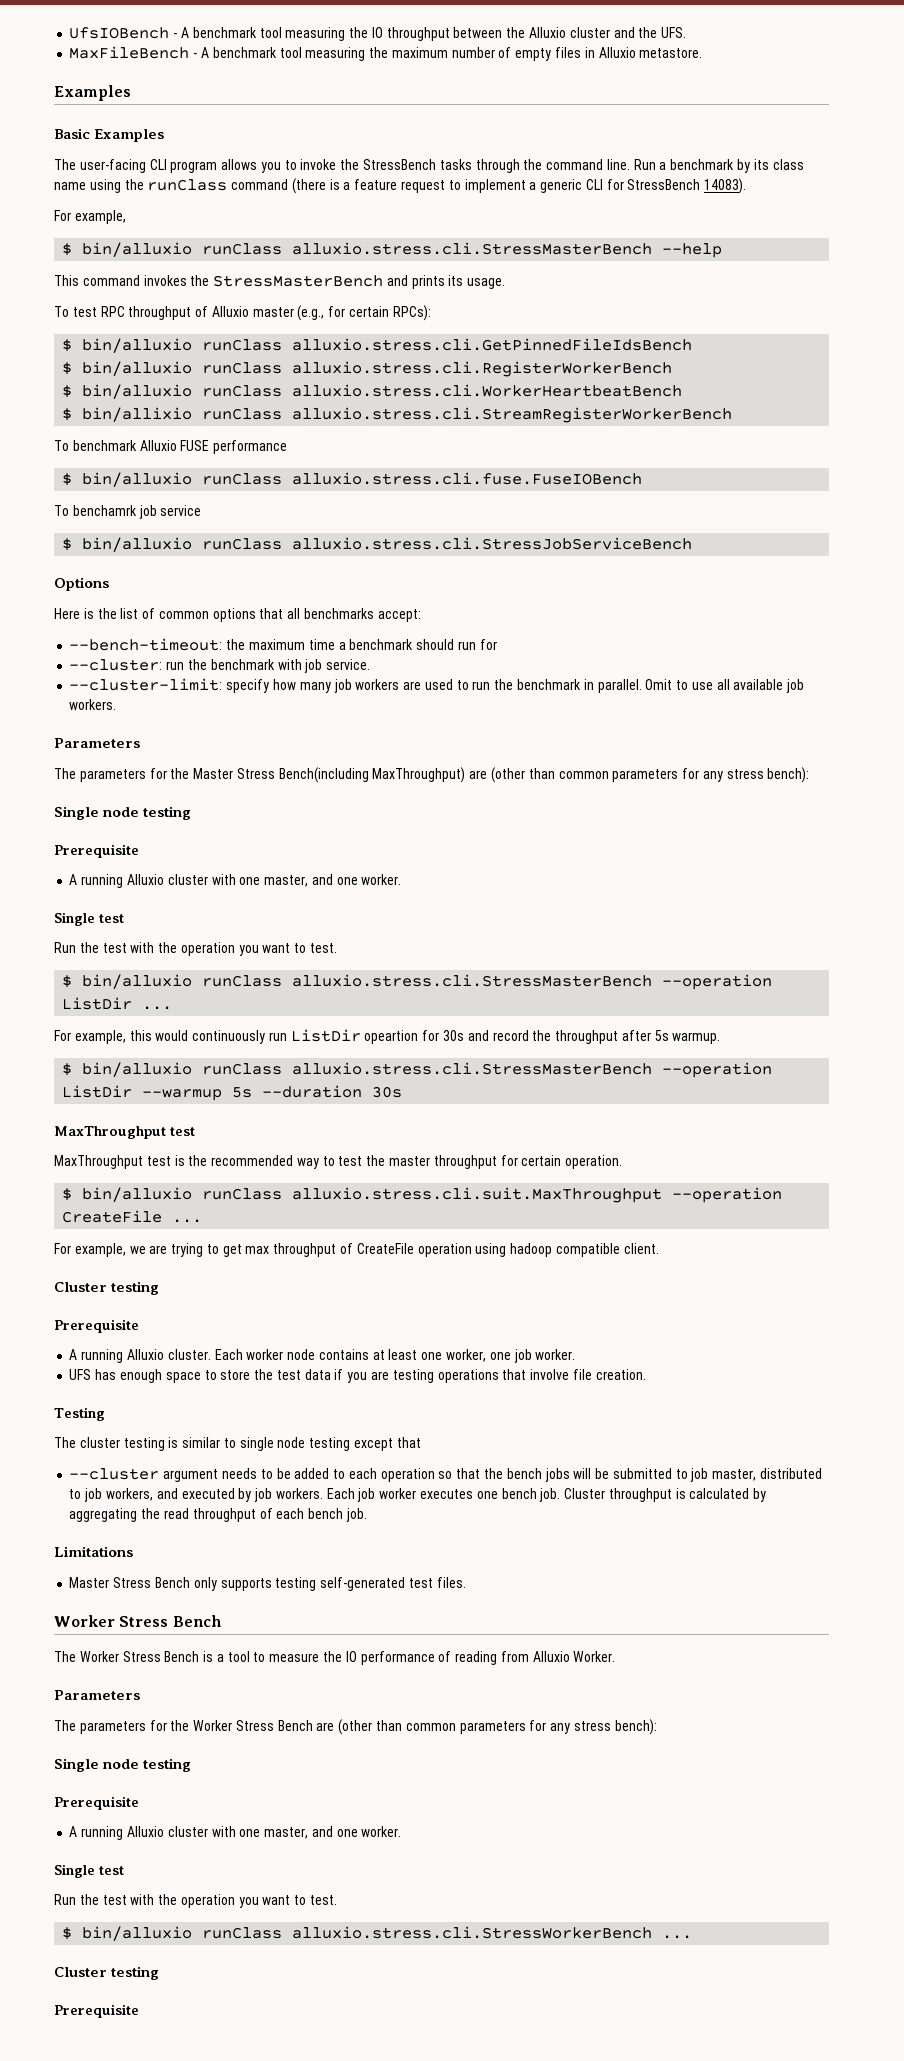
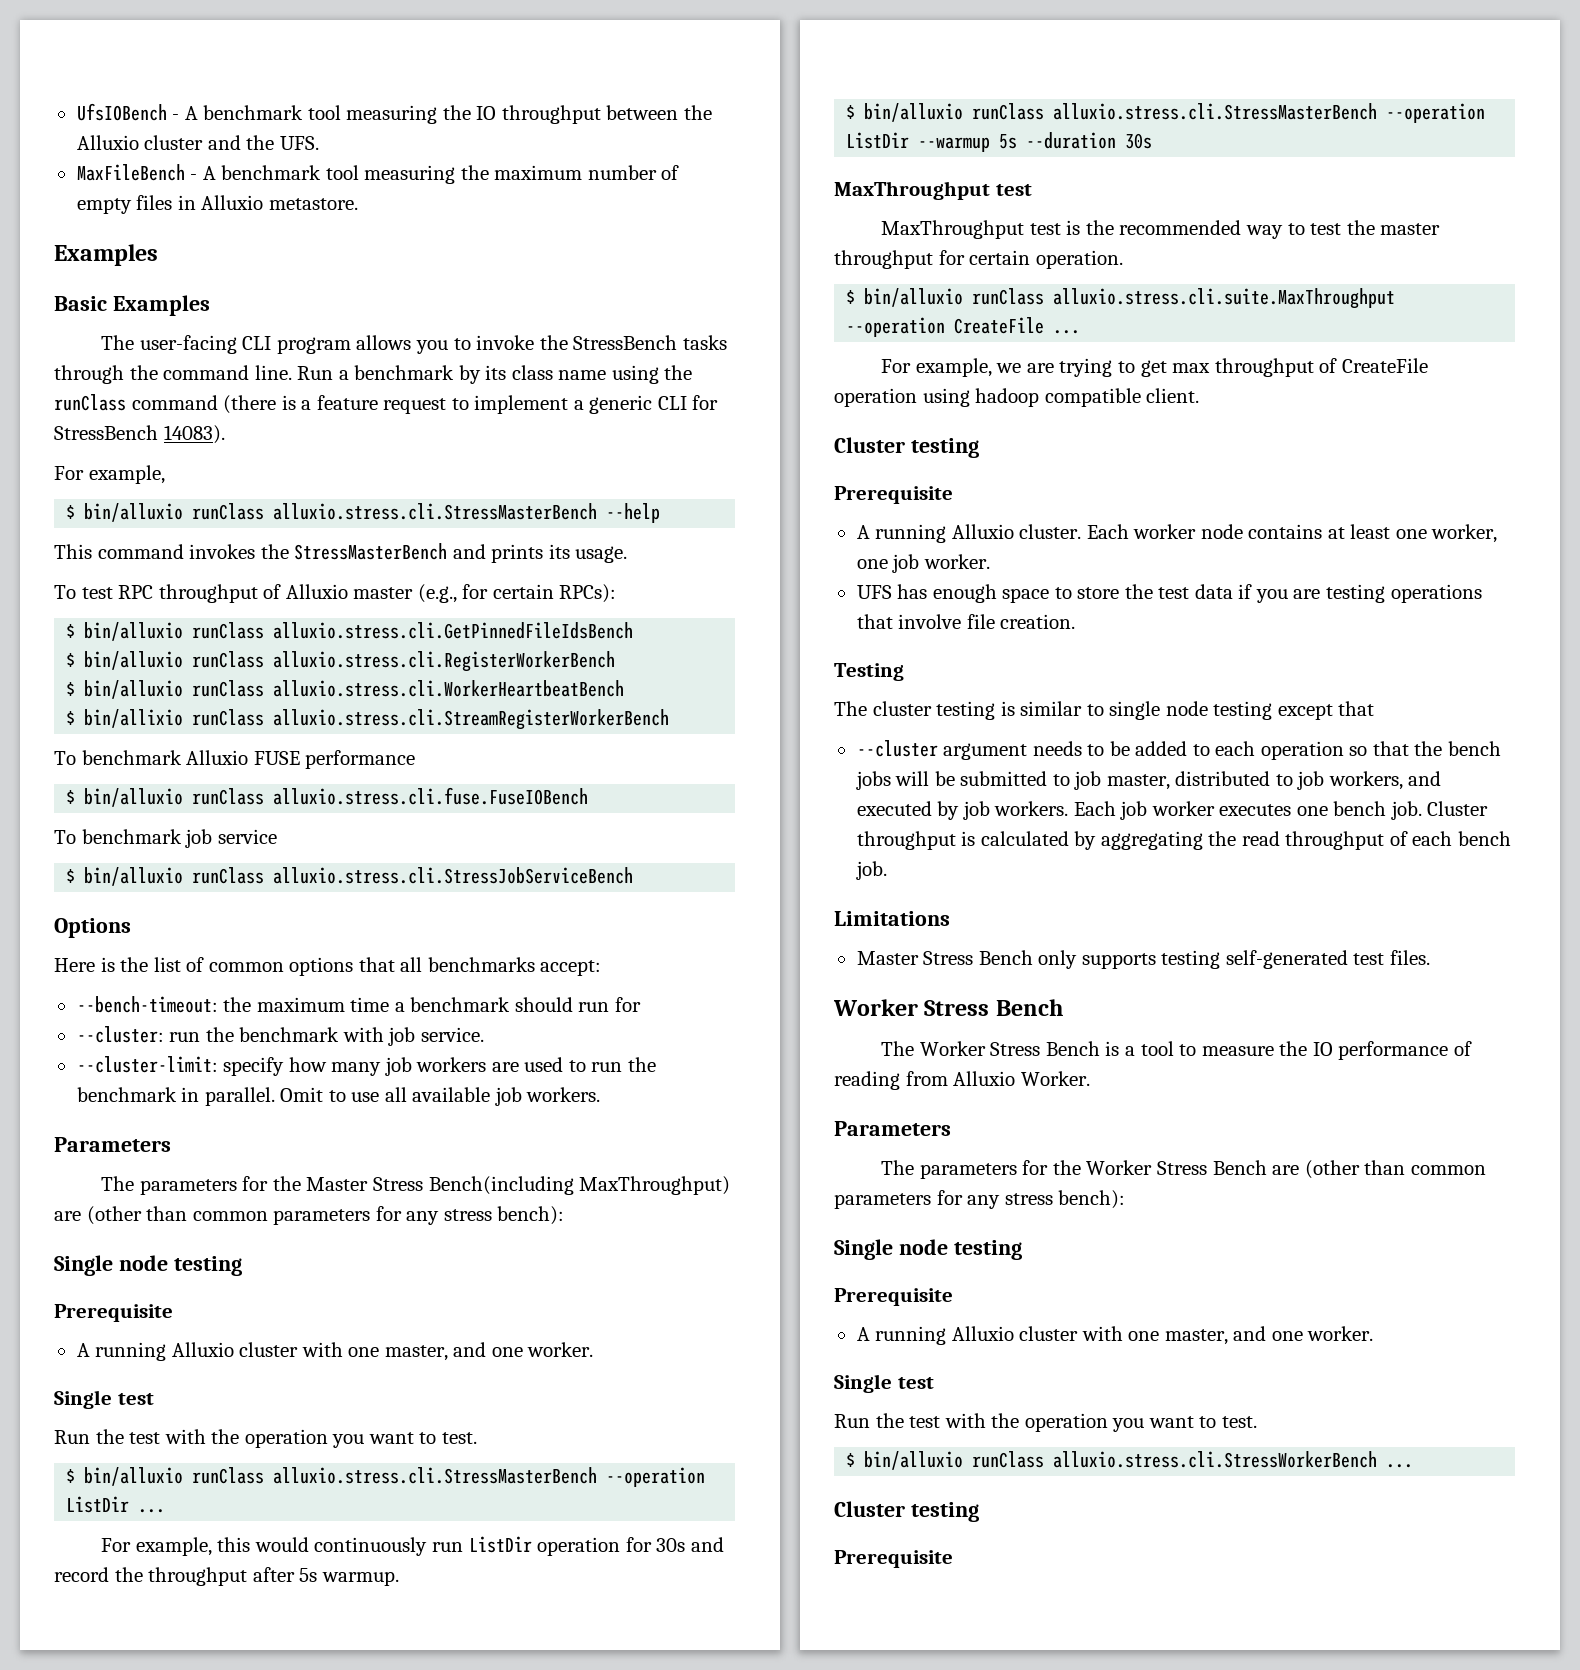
- To benchamrk job service
+ To benchmark job service
- For example, this would continuously run ListDir opeartion for 30s and record the throughput after 5s warmup.
+ For example, this would continuously run ListDir operation for 30s and record the throughput after 5s warmup.
- $ bin/alluxio runClass alluxio.stress.cli.suit.MaxThroughput --operation CreateFile ...
+ $ bin/alluxio runClass alluxio.stress.cli.suite.MaxThroughput --operation CreateFile ...

